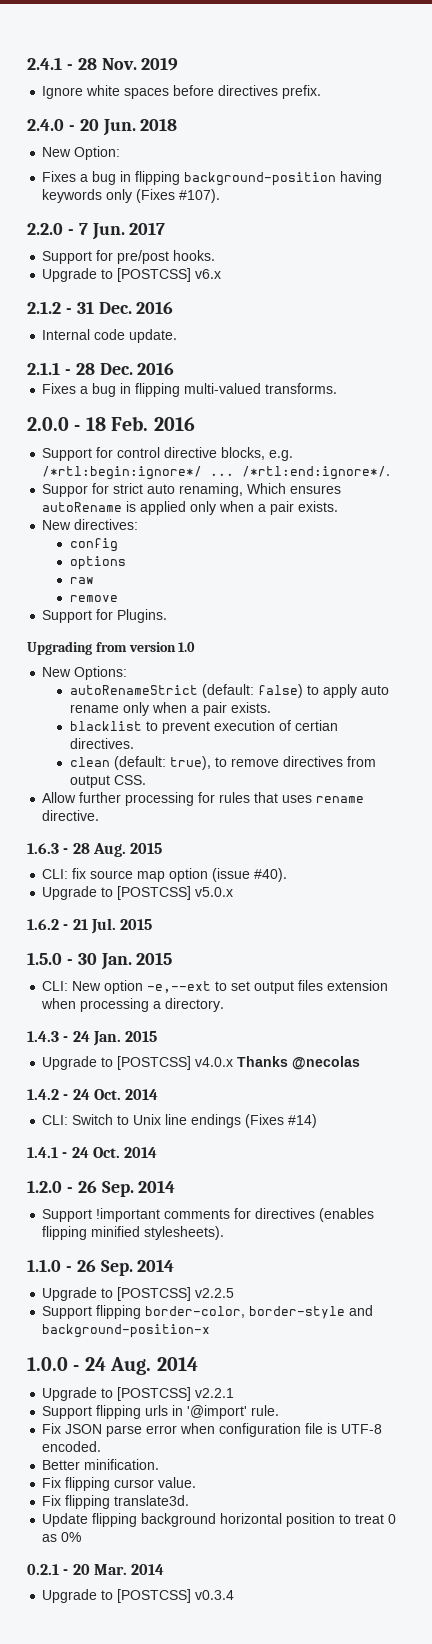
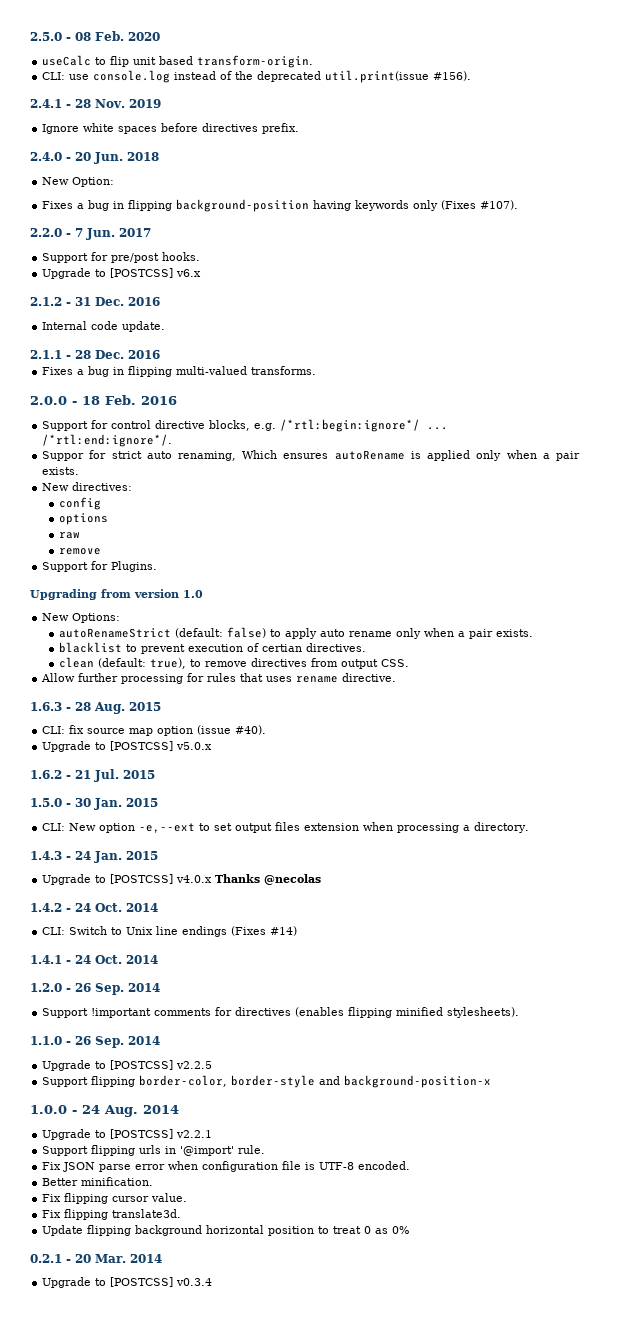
+ 2.5.0 - 08 Feb. 2020
+ useCalc to flip unit based transform-origin.
+ CLI: use console.log instead of the deprecated util.print(issue #156).

